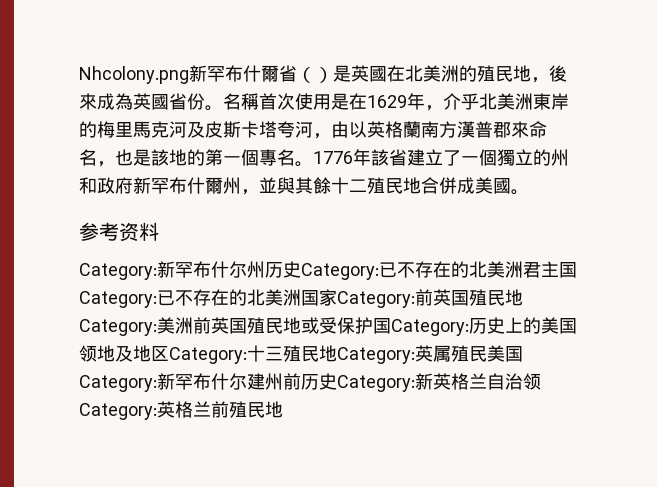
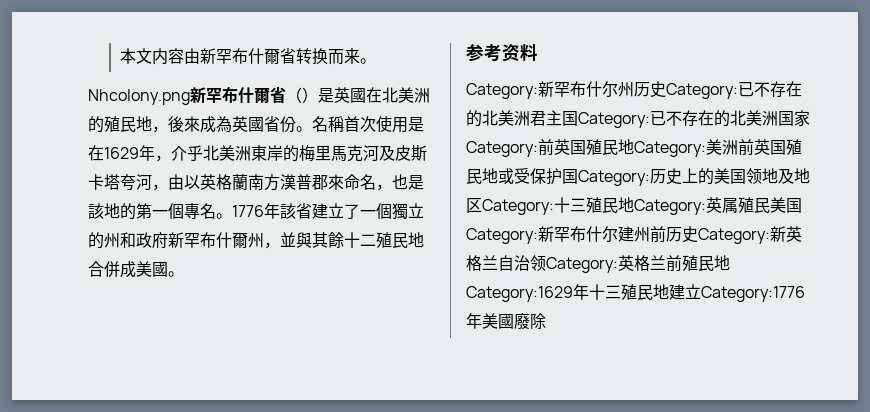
+ 本文内容由新罕布什爾省转换而来。
- Category:新罕布什尔州历史Category:已不存在的北美洲君主国Category:已不存在的北美洲国家Category:前英国殖民地Category:美洲前英国殖民地或受保护国Category:历史上的美国领地及地区Category:十三殖民地Category:英属殖民美国Category:新罕布什尔建州前历史Category:新英格兰自治领Category:英格兰前殖民地
+ Category:新罕布什尔州历史Category:已不存在的北美洲君主国Category:已不存在的北美洲国家Category:前英国殖民地Category:美洲前英国殖民地或受保护国Category:历史上的美国领地及地区Category:十三殖民地Category:英属殖民美国Category:新罕布什尔建州前历史Category:新英格兰自治领Category:英格兰前殖民地Category:1629年十三殖民地建立Category:1776年美國廢除

